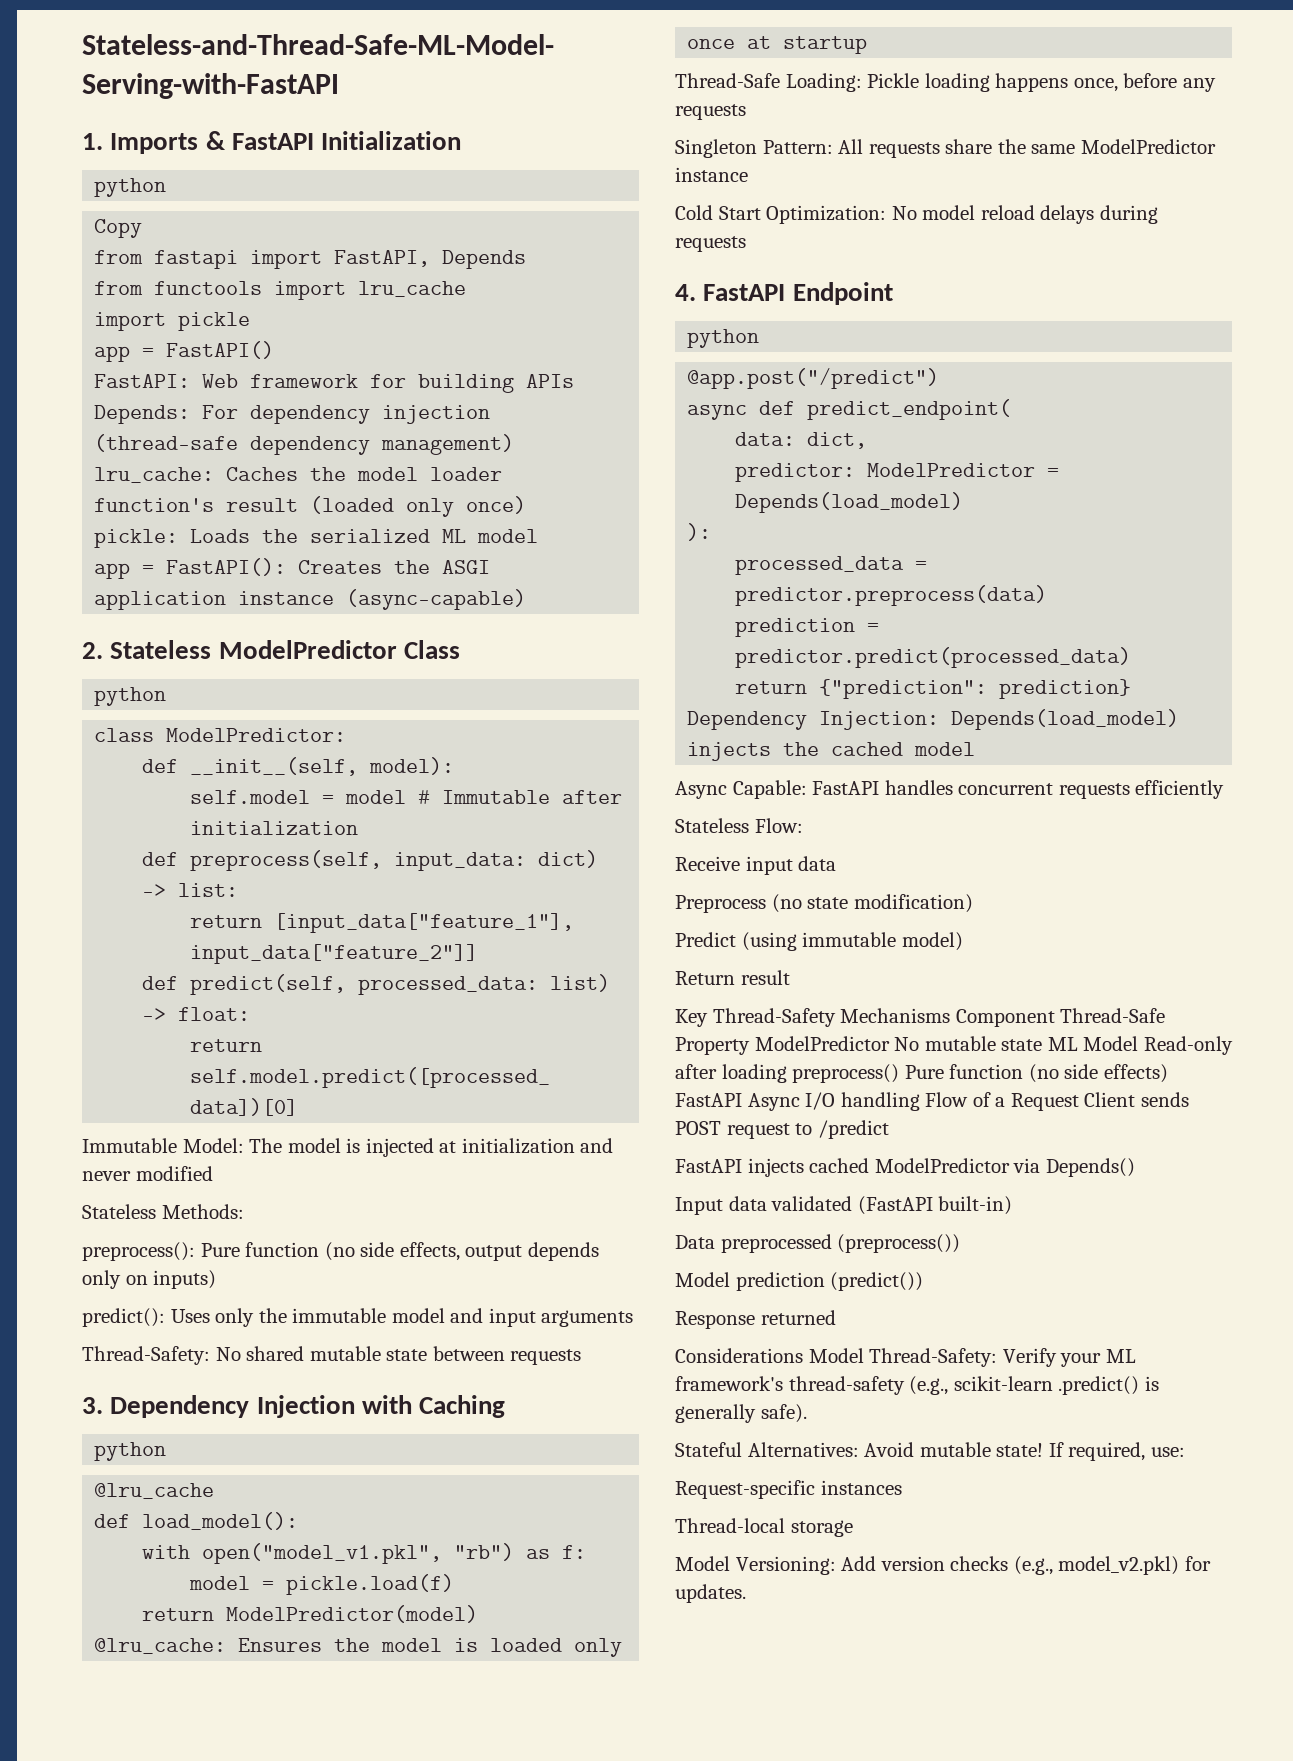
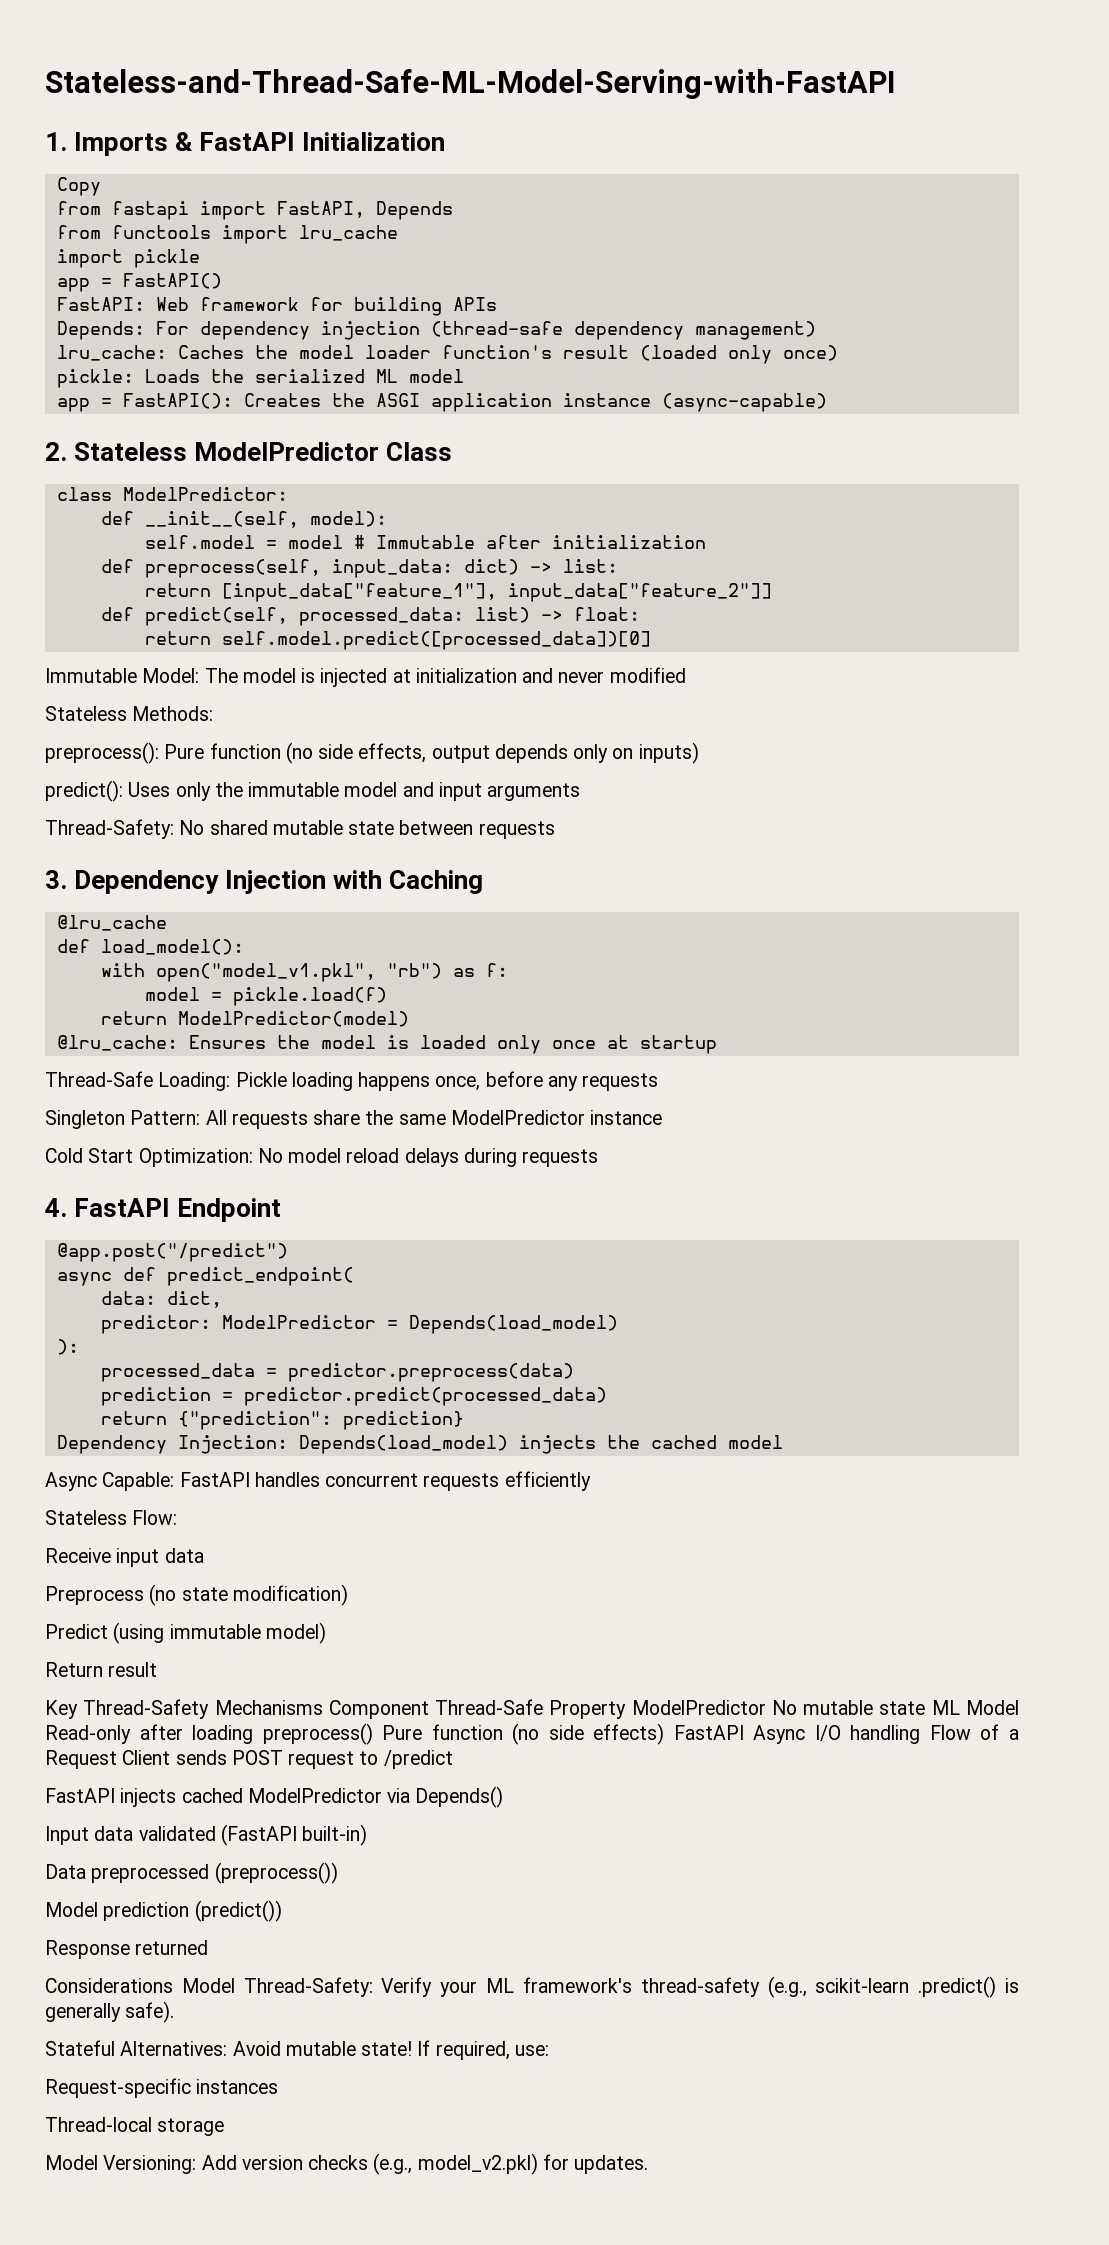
  1. Imports & FastAPI Initialization
- python
  2. Stateless ModelPredictor Class
- python
  3. Dependency Injection with Caching
- python
  4. FastAPI Endpoint
- python

